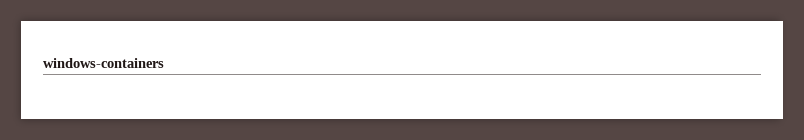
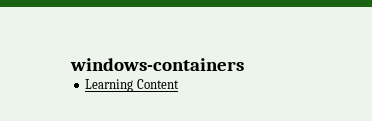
+ Learning Content

